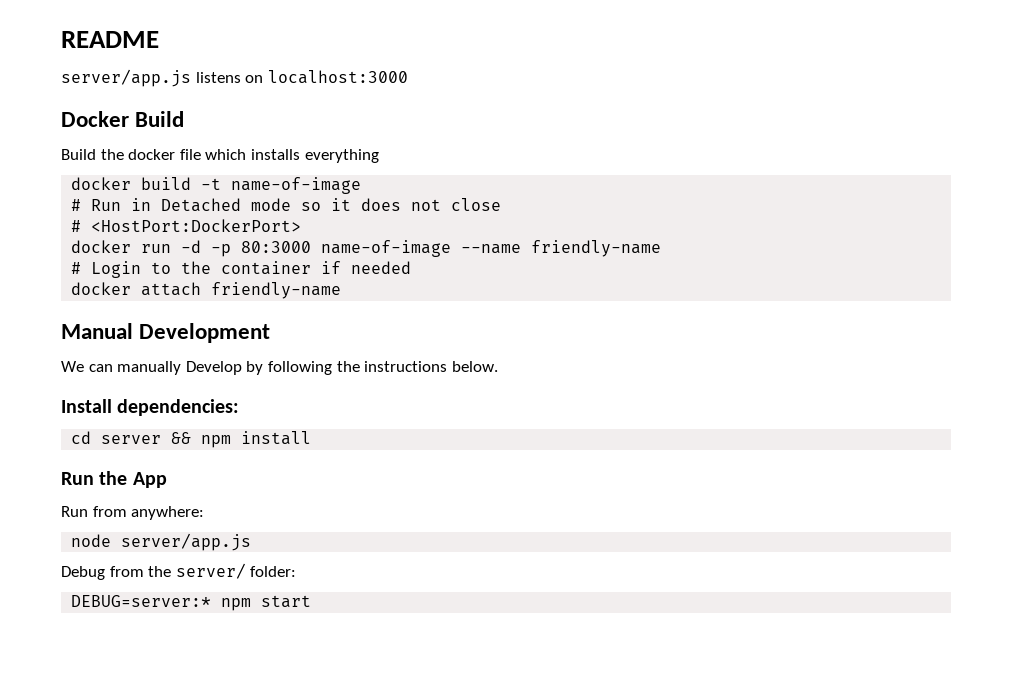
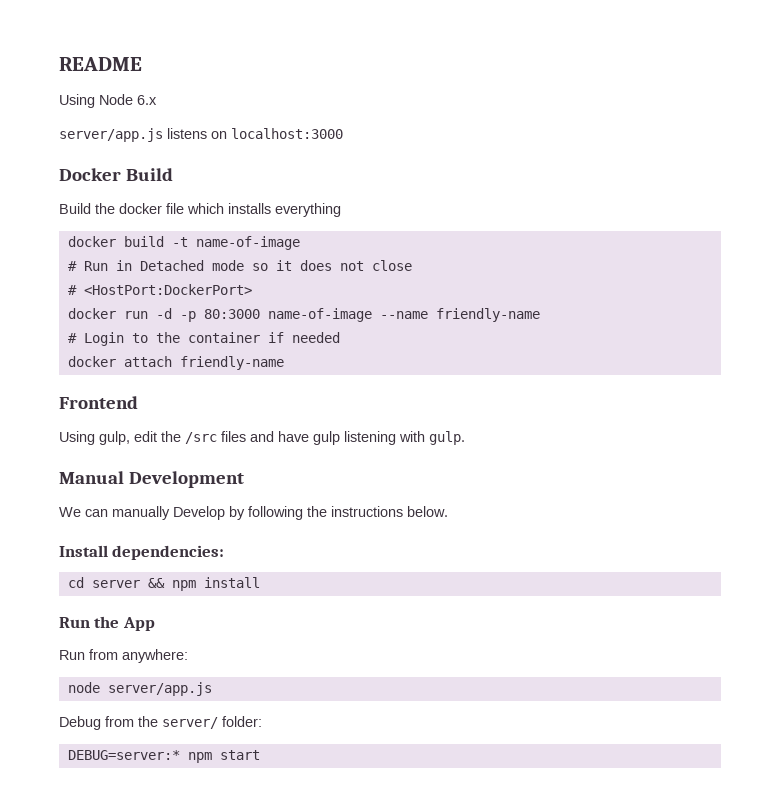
+ Using Node 6.x
+ Frontend
+ Using gulp, edit the /src files and have gulp listening with gulp.

